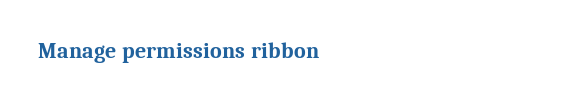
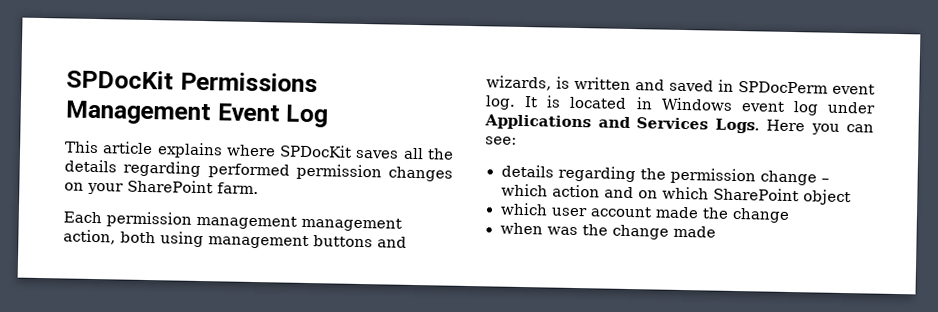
- Manage permissions ribbon
+ SPDocKit Permissions Management Event Log
+ This article explains where SPDocKit saves all the details regarding performed permission changes on your SharePoint farm.
+ Each permission management management action, both using management buttons and wizards, is written and saved in SPDocPerm event log. It is located in Windows event log under Applications and Services Logs. Here you can see:
+ details regarding the permission change – which action and on which SharePoint object
+ which user account made the change
+ when was the change made

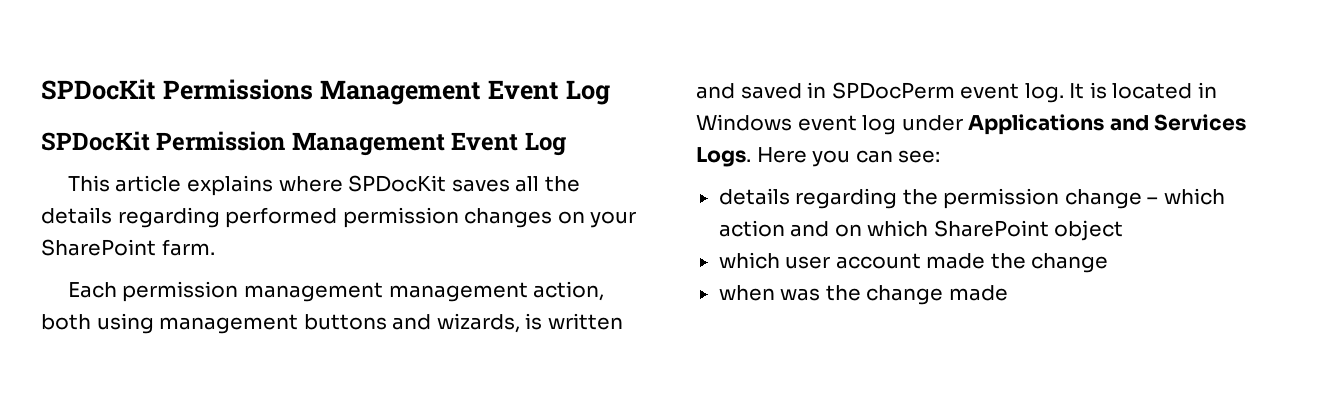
+ SPDocKit Permission Management Event Log

